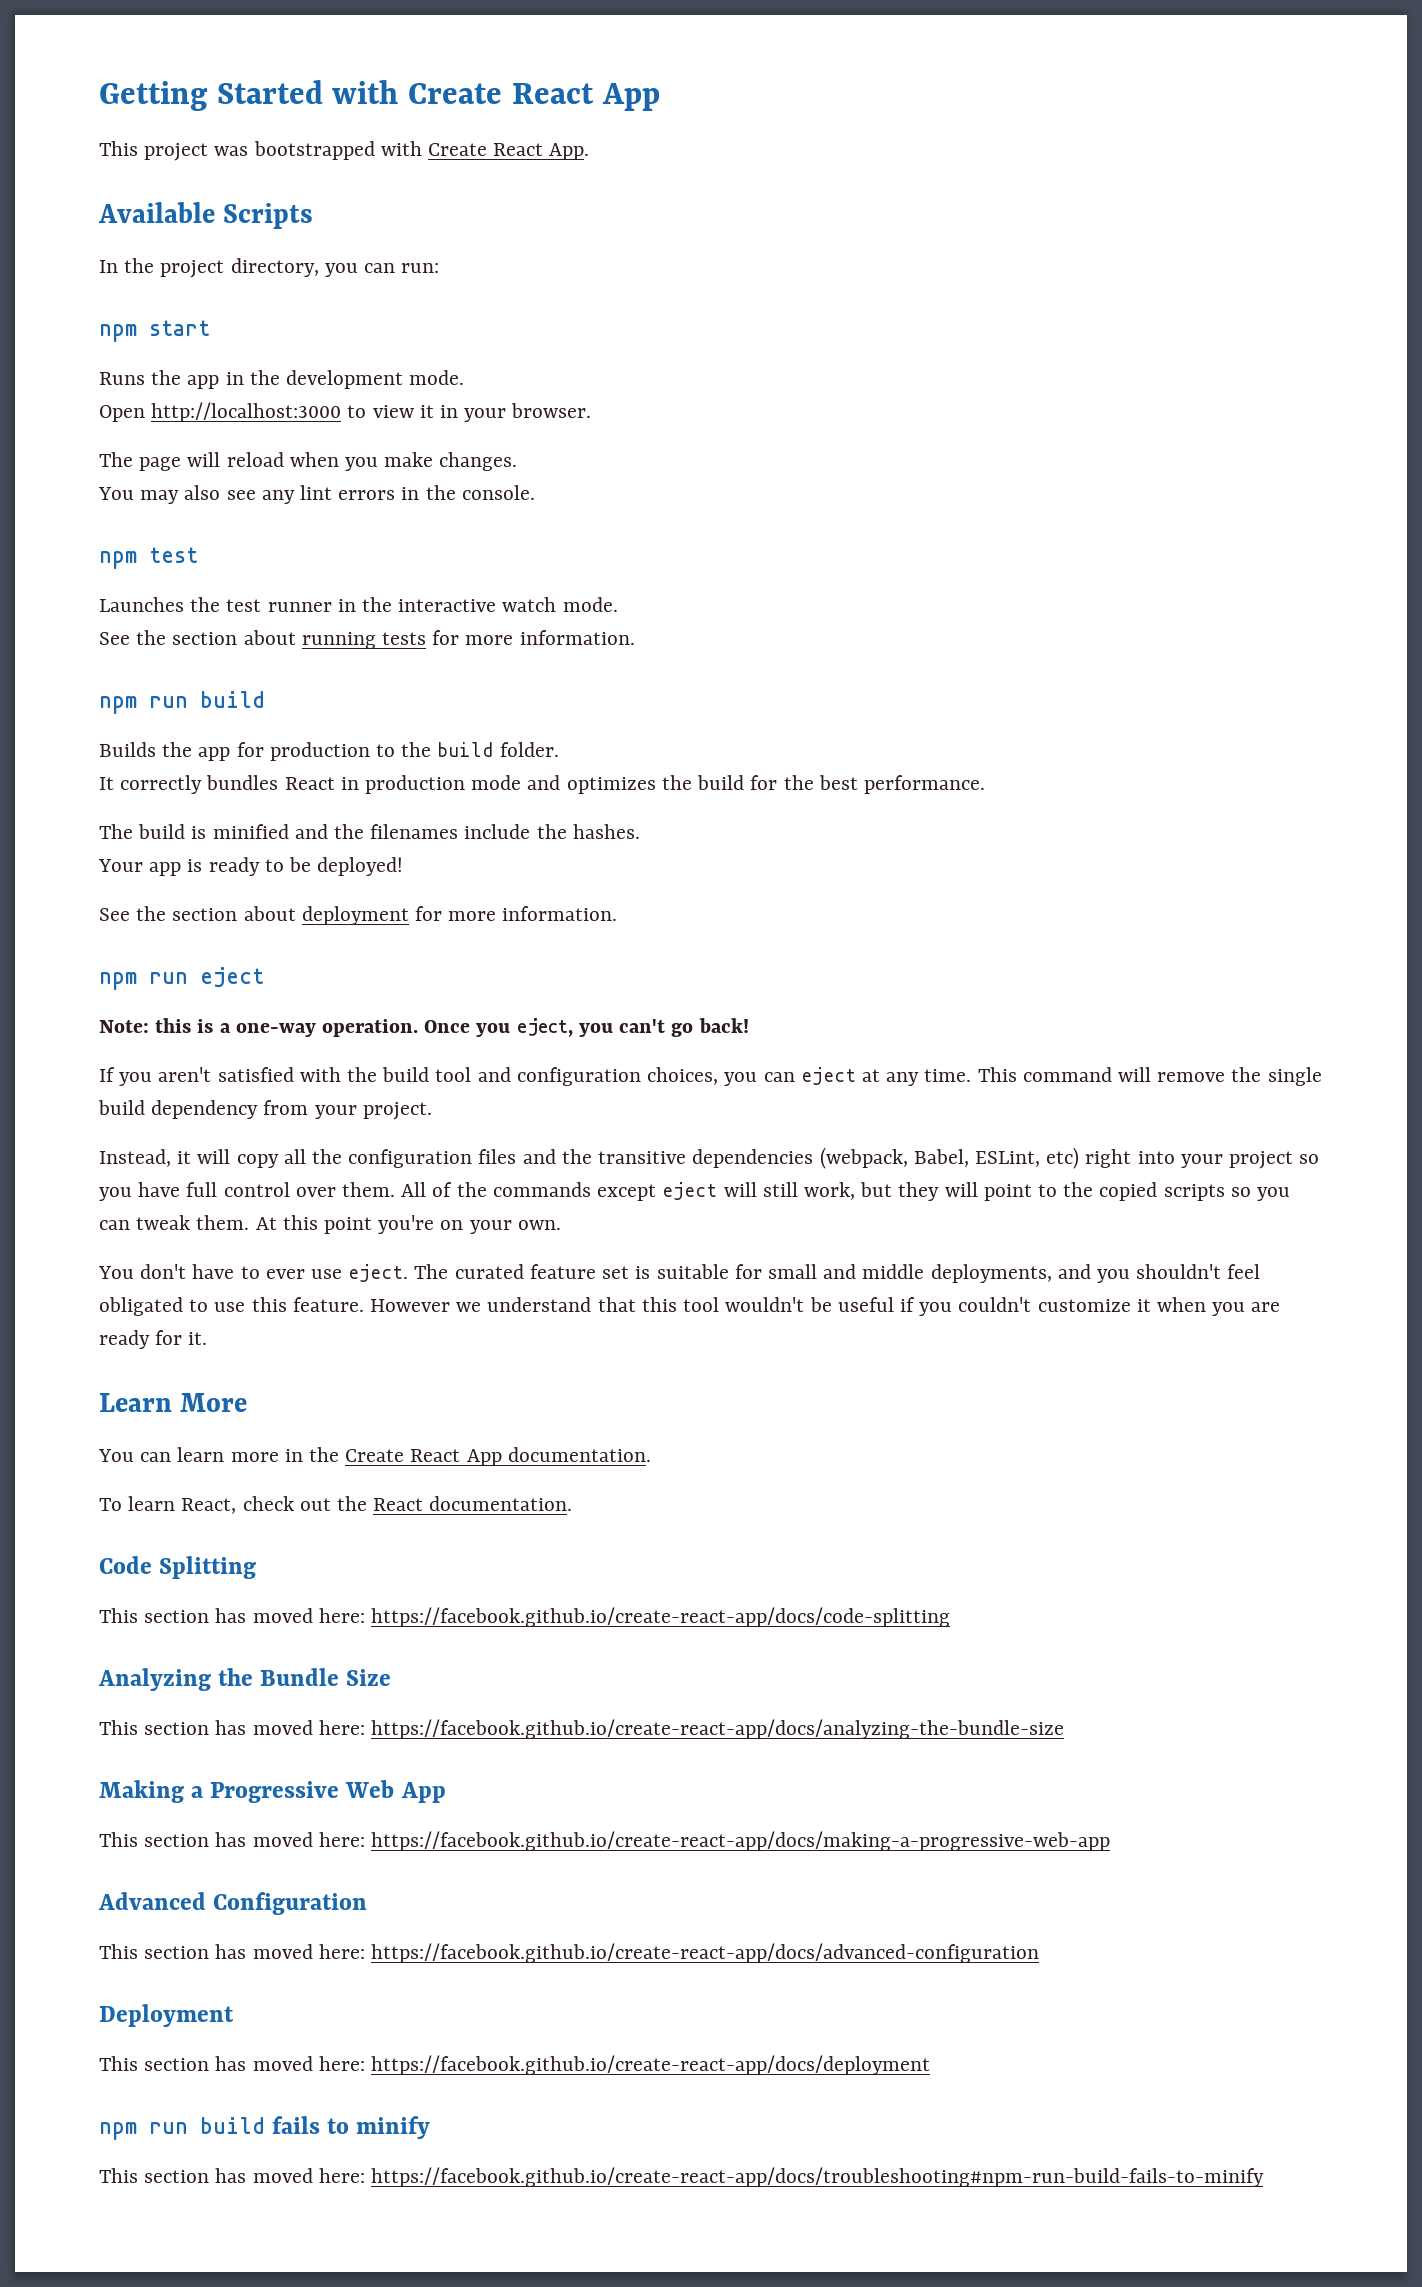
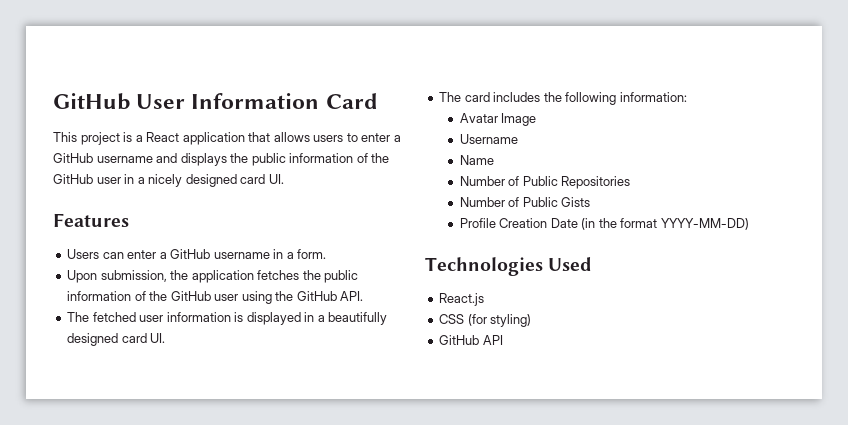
- Getting Started with Create React App
- This project was bootstrapped with Create React App.
- Available Scripts
- In the project directory, you can run:
- npm start
- Runs the app in the development mode.
- Open http://localhost:3000 to view it in your browser.
- The page will reload when you make changes.
- You may also see any lint errors in the console.
- npm test
- Launches the test runner in the interactive watch mode.
- See the section about running tests for more information.
- npm run build
- Builds the app for production to the build folder.
- It correctly bundles React in production mode and optimizes the build for the best performance.
- The build is minified and the filenames include the hashes.
- Your app is ready to be deployed!
- See the section about deployment for more information.
- npm run eject
- Note: this is a one-way operation. Once you eject, you can't go back!
- If you aren't satisfied with the build tool and configuration choices, you can eject at any time. This command will remove the single build dependency from your project.
- Instead, it will copy all the configuration files and the transitive dependencies (webpack, Babel, ESLint, etc) right into your project so you have full control over them. All of the commands except eject will still work, but they will point to the copied scripts so you can tweak them. At this point you're on your own.
- You don't have to ever use eject. The curated feature set is suitable for small and middle deployments, and you shouldn't feel obligated to use this feature. However we understand that this tool wouldn't be useful if you couldn't customize it when you are ready for it.
- Learn More
- You can learn more in the Create React App documentation.
- To learn React, check out the React documentation.
- Code Splitting
- This section has moved here: https://facebook.github.io/create-react-app/docs/code-splitting
- Analyzing the Bundle Size
- This section has moved here: https://facebook.github.io/create-react-app/docs/analyzing-the-bundle-size
- Making a Progressive Web App
- This section has moved here: https://facebook.github.io/create-react-app/docs/making-a-progressive-web-app
- Advanced Configuration
- This section has moved here: https://facebook.github.io/create-react-app/docs/advanced-configuration
- Deployment
- This section has moved here: https://facebook.github.io/create-react-app/docs/deployment
- npm run build fails to minify
- This section has moved here: https://facebook.github.io/create-react-app/docs/troubleshooting#npm-run-build-fails-to-minify
+ GitHub User Information Card
+ This project is a React application that allows users to enter a GitHub username and displays the public information of the GitHub user in a nicely designed card UI.
+ Features
+ Users can enter a GitHub username in a form.
+ Upon submission, the application fetches the public information of the GitHub user using the GitHub API.
+ The fetched user information is displayed in a beautifully designed card UI.
+ The card includes the following information:
+ Avatar Image
+ Username
+ Name
+ Number of Public Repositories
+ Number of Public Gists
+ Profile Creation Date (in the format YYYY-MM-DD)
+ Technologies Used
+ React.js
+ CSS (for styling)
+ GitHub API

